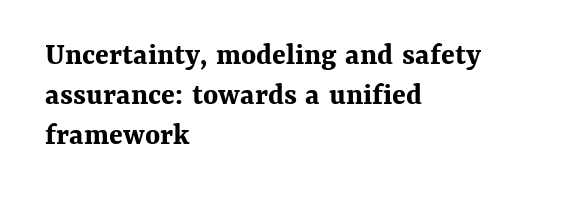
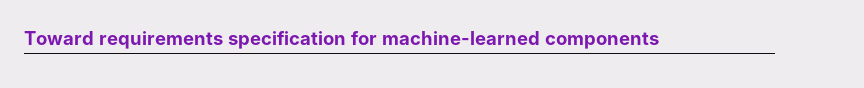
- Uncertainty, modeling and safety assurance: towards a unified framework
+ Toward requirements specification for machine-learned components

